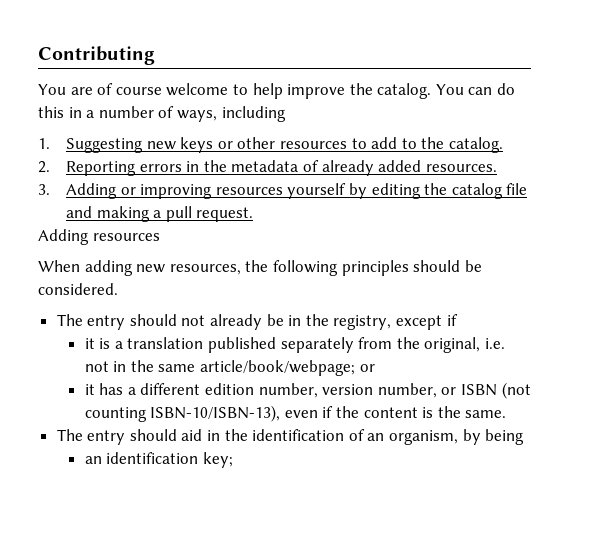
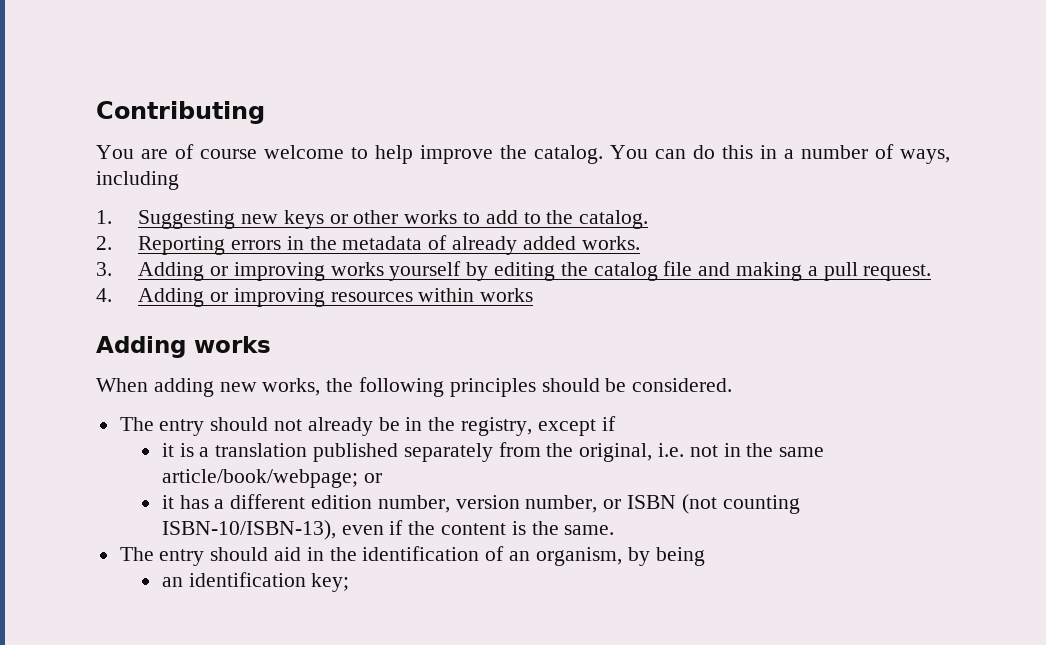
- 1. Suggesting new keys or other resources to add to the catalog.
+ 1. Suggesting new keys or other works to add to the catalog.
- 2. Reporting errors in the metadata of already added resources.
+ 2. Reporting errors in the metadata of already added works.
- 3. Adding or improving resources yourself by editing the catalog file and making a pull request.
+ 3. Adding or improving works yourself by editing the catalog file and making a pull request.
- Adding resources
+ 4. Adding or improving resources within works
+ Adding works
- When adding new resources, the following principles should be considered.
+ When adding new works, the following principles should be considered.

